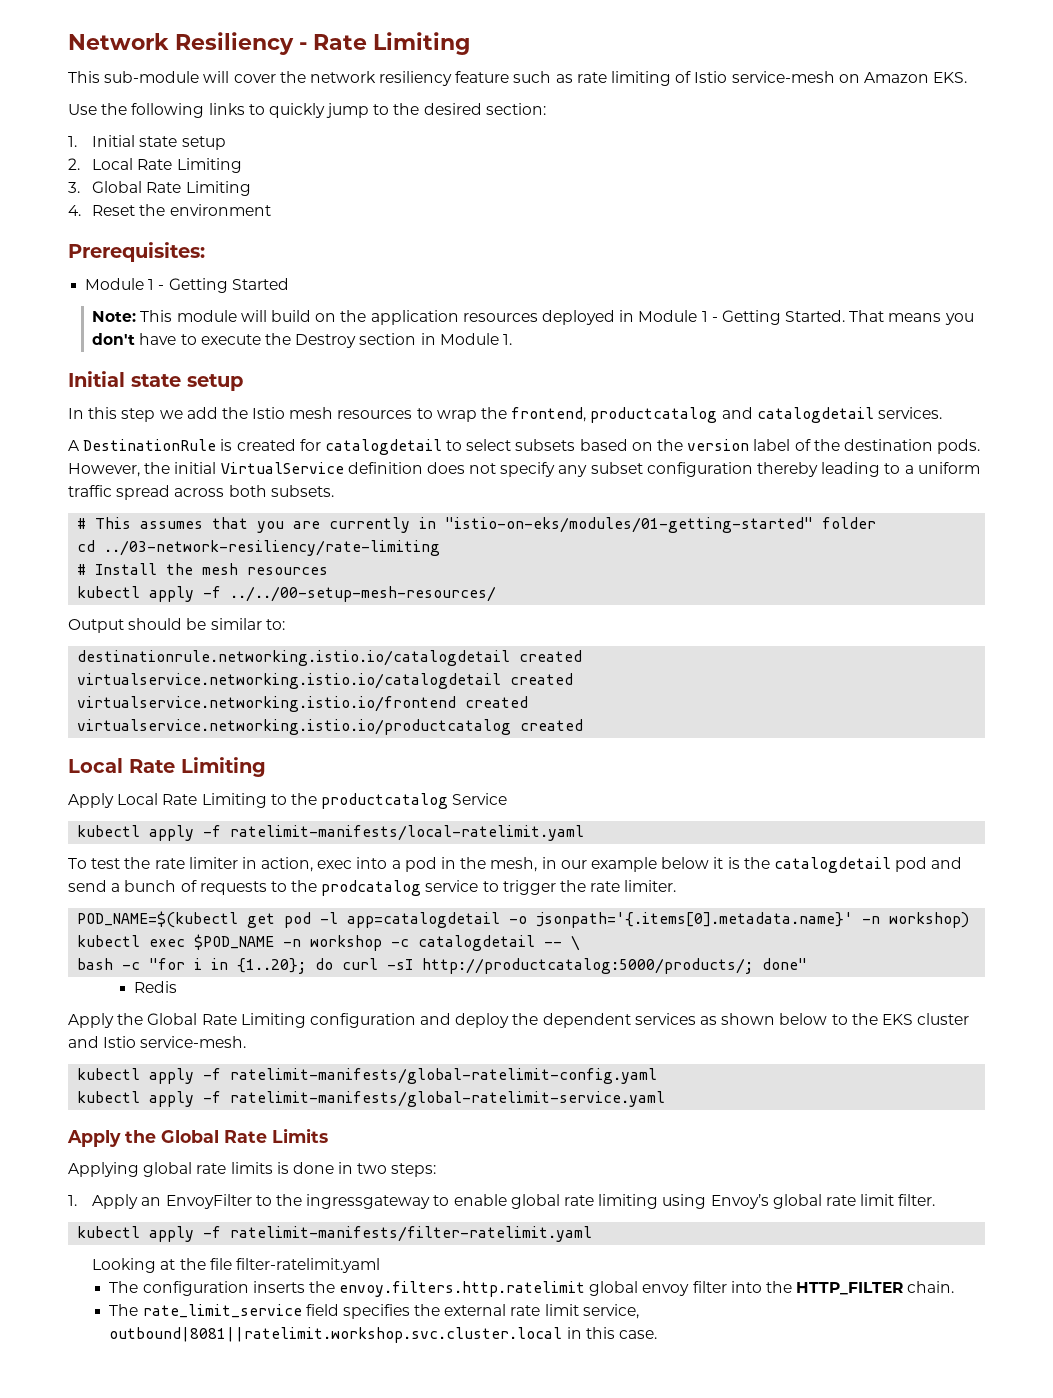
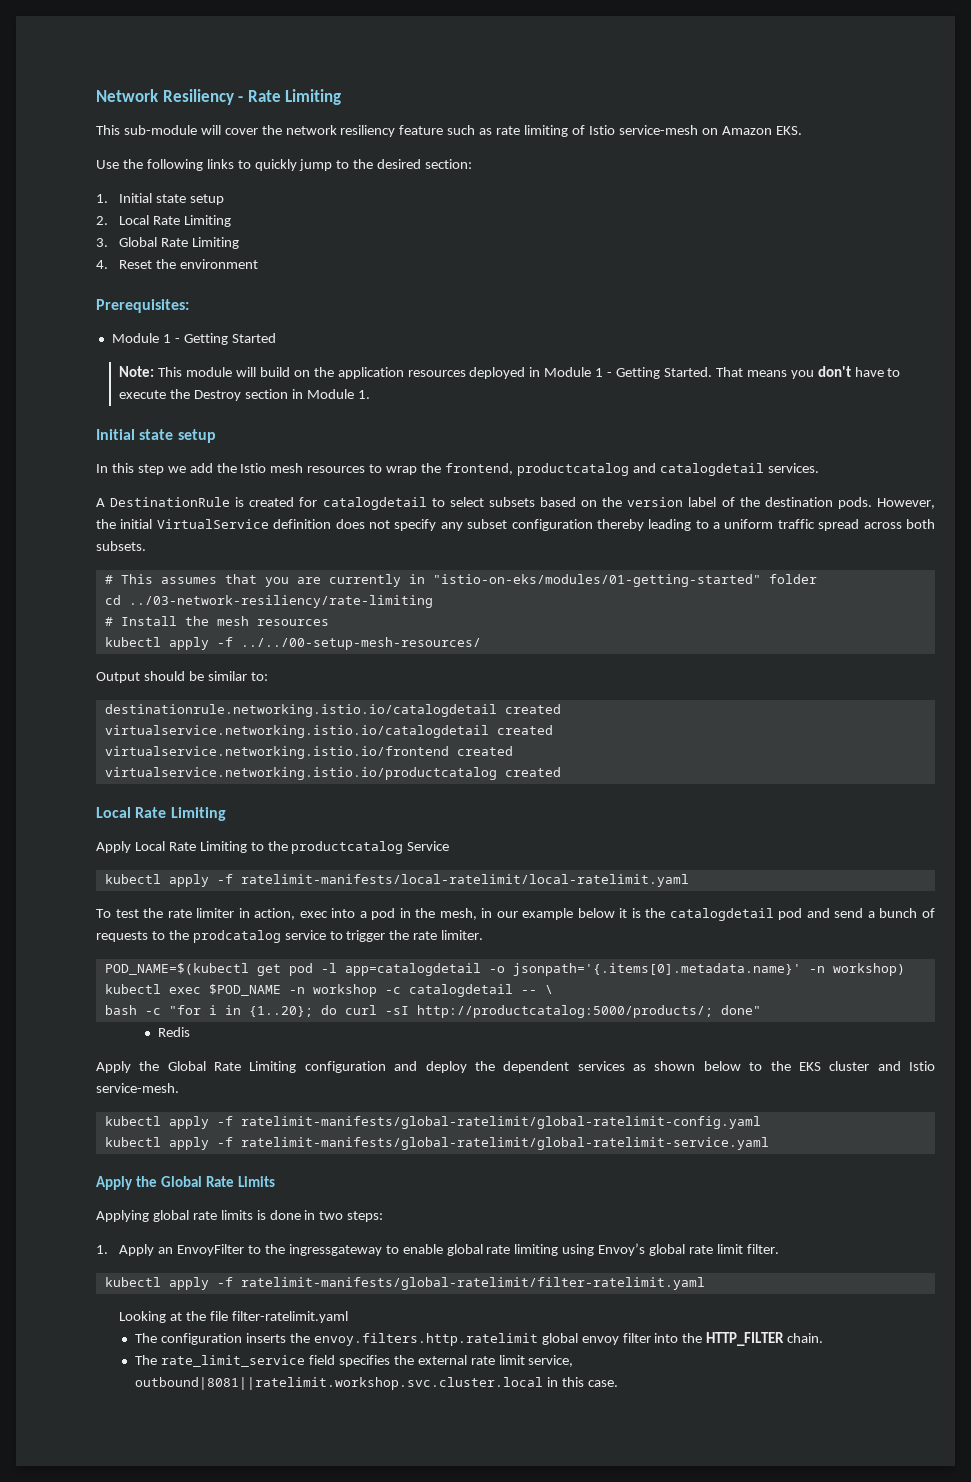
- kubectl apply -f ratelimit-manifests/local-ratelimit.yaml
+ kubectl apply -f ratelimit-manifests/local-ratelimit/local-ratelimit.yaml
- kubectl apply -f ratelimit-manifests/global-ratelimit-config.yaml
- kubectl apply -f ratelimit-manifests/global-ratelimit-service.yaml
+ kubectl apply -f ratelimit-manifests/global-ratelimit/global-ratelimit-config.yaml
+ kubectl apply -f ratelimit-manifests/global-ratelimit/global-ratelimit-service.yaml
- kubectl apply -f ratelimit-manifests/filter-ratelimit.yaml
+ kubectl apply -f ratelimit-manifests/global-ratelimit/filter-ratelimit.yaml

